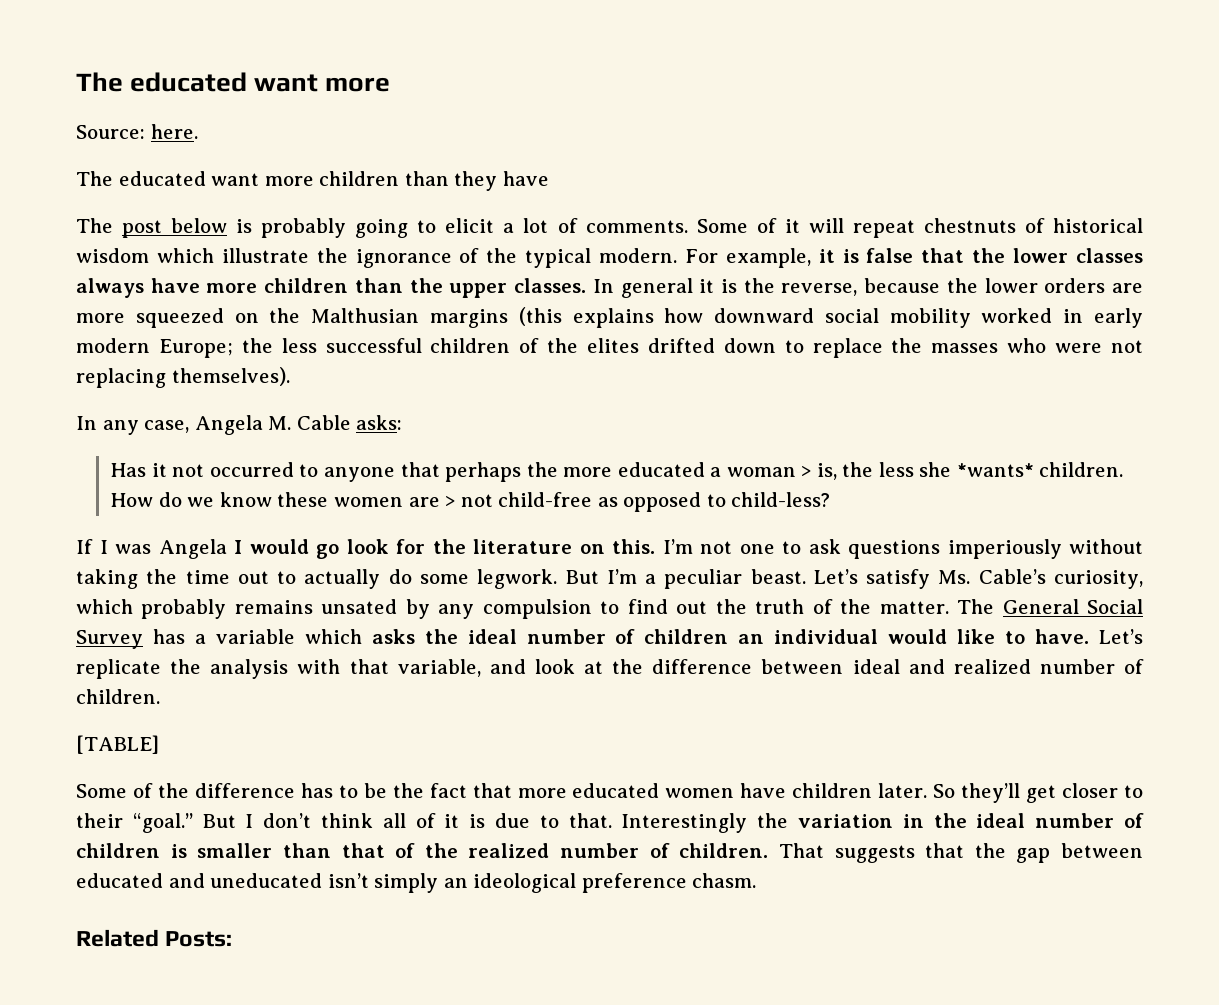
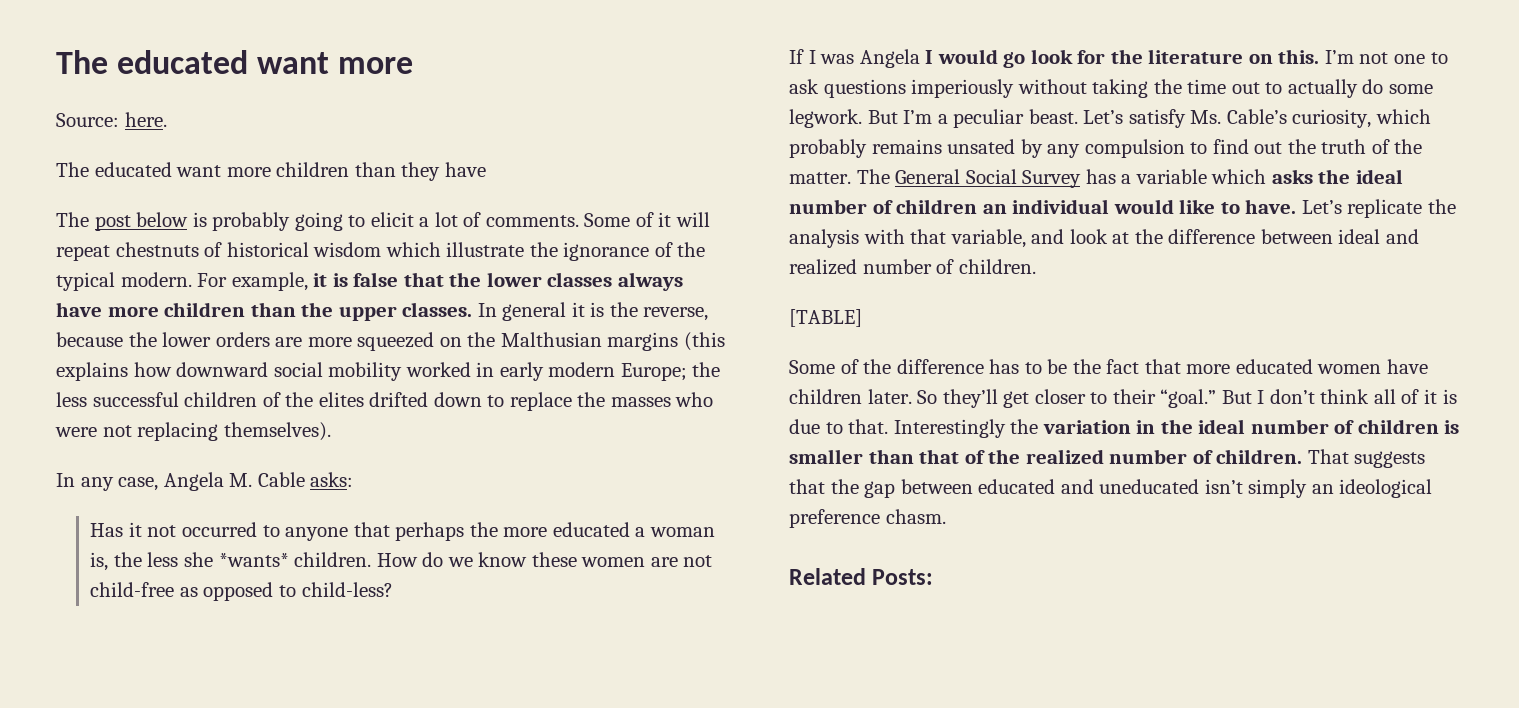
- Has it not occurred to anyone that perhaps the more educated a woman > is, the less she *wants* children.
+ Has it not occurred to anyone that perhaps the more educated a woman is, the less she *wants* children.
- How do we know these women are > not child-free as opposed to child-less?
+ How do we know these women are not child-free as opposed to child-less?

